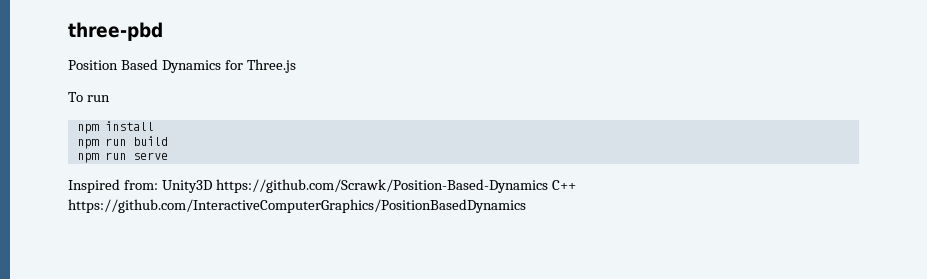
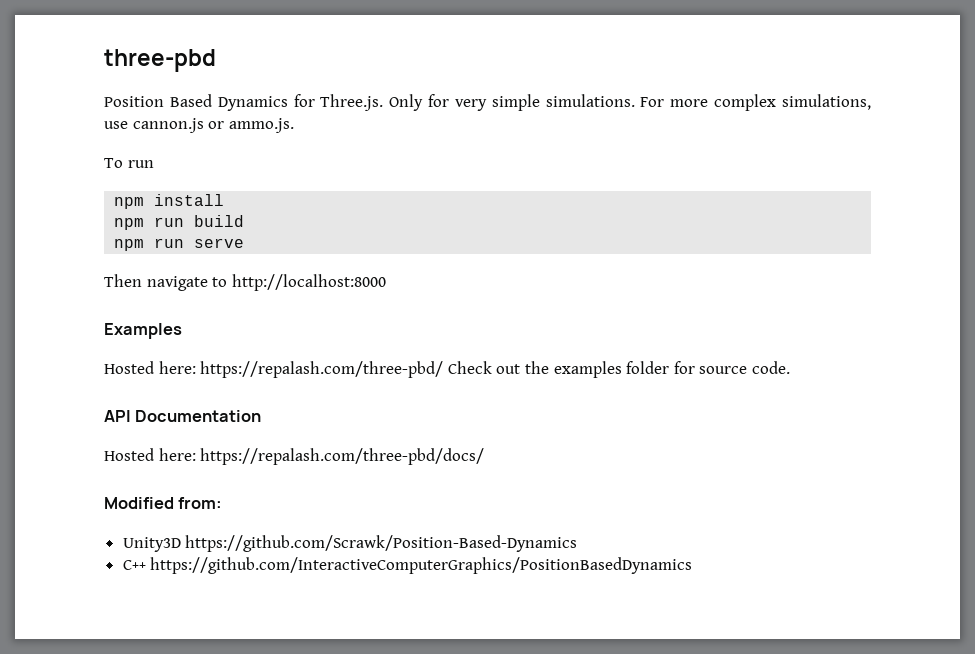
- Position Based Dynamics for Three.js
+ Position Based Dynamics for Three.js. Only for very simple simulations. For more complex simulations, use cannon.js or ammo.js.
- Inspired from: Unity3D https://github.com/Scrawk/Position-Based-Dynamics C++ https://github.com/InteractiveComputerGraphics/PositionBasedDynamics
+ Then navigate to http://localhost:8000
+ Examples
+ Hosted here: https://repalash.com/three-pbd/ Check out the examples folder for source code.
+ API Documentation
+ Hosted here: https://repalash.com/three-pbd/docs/
+ Modified from:
+ Unity3D https://github.com/Scrawk/Position-Based-Dynamics
+ C++ https://github.com/InteractiveComputerGraphics/PositionBasedDynamics

